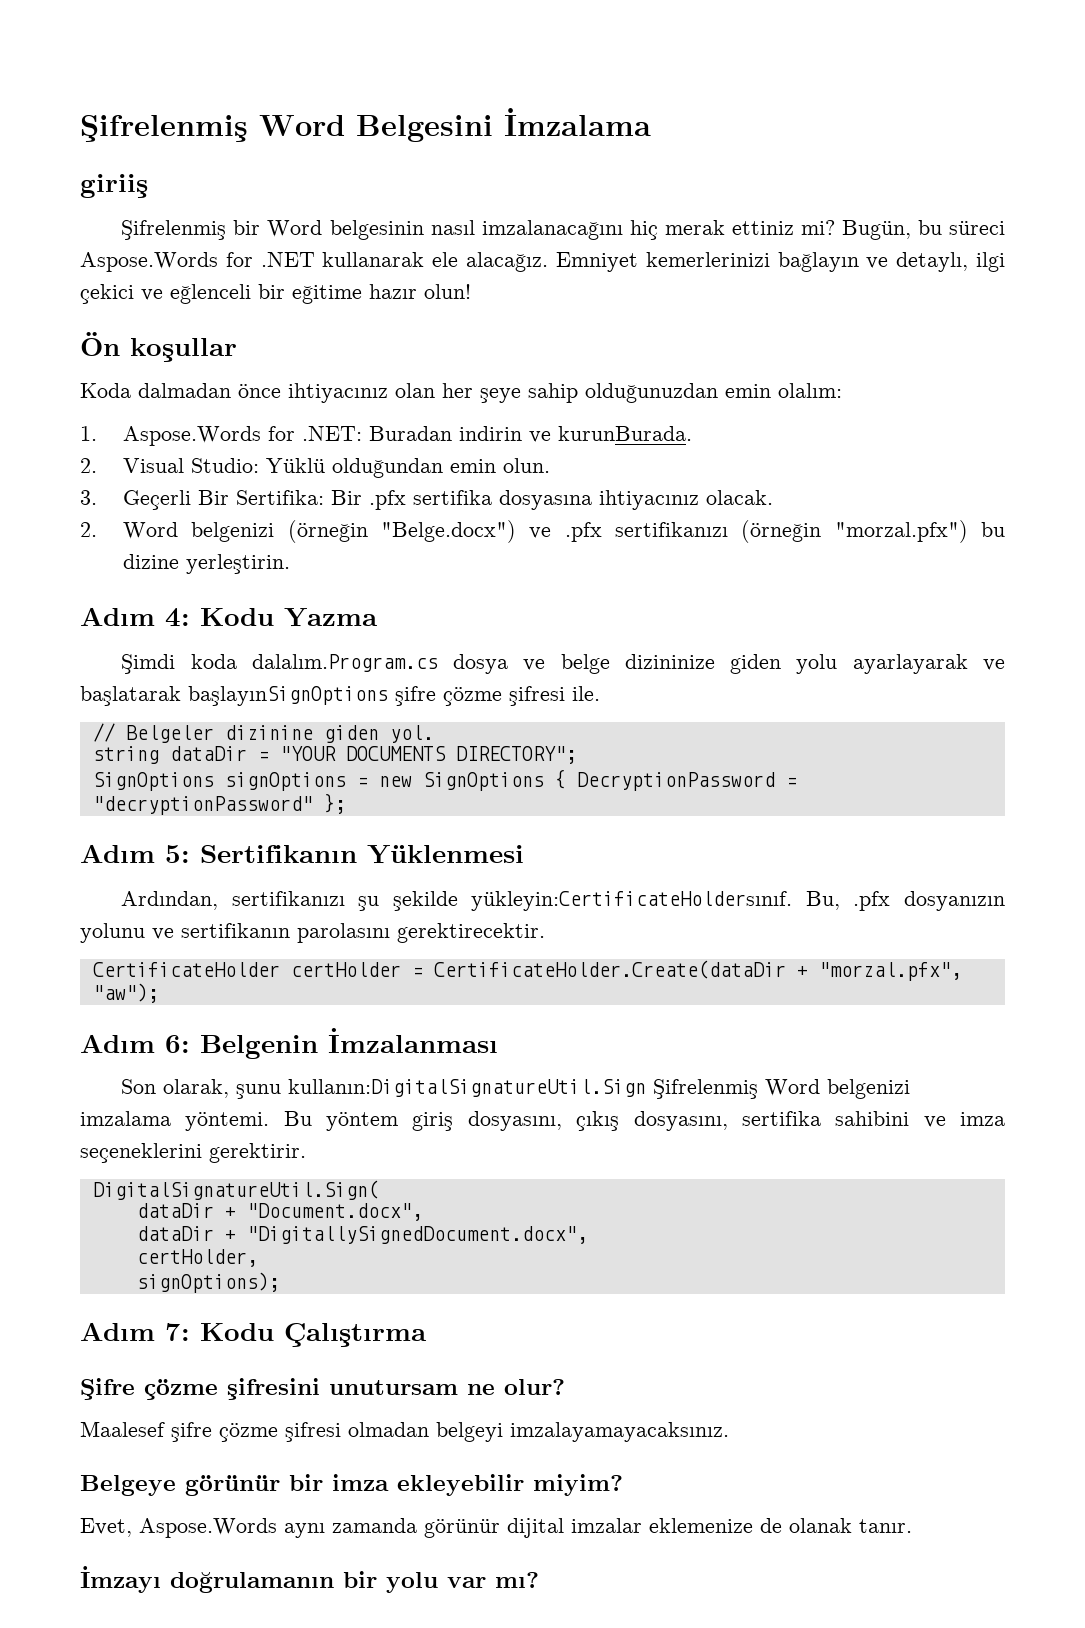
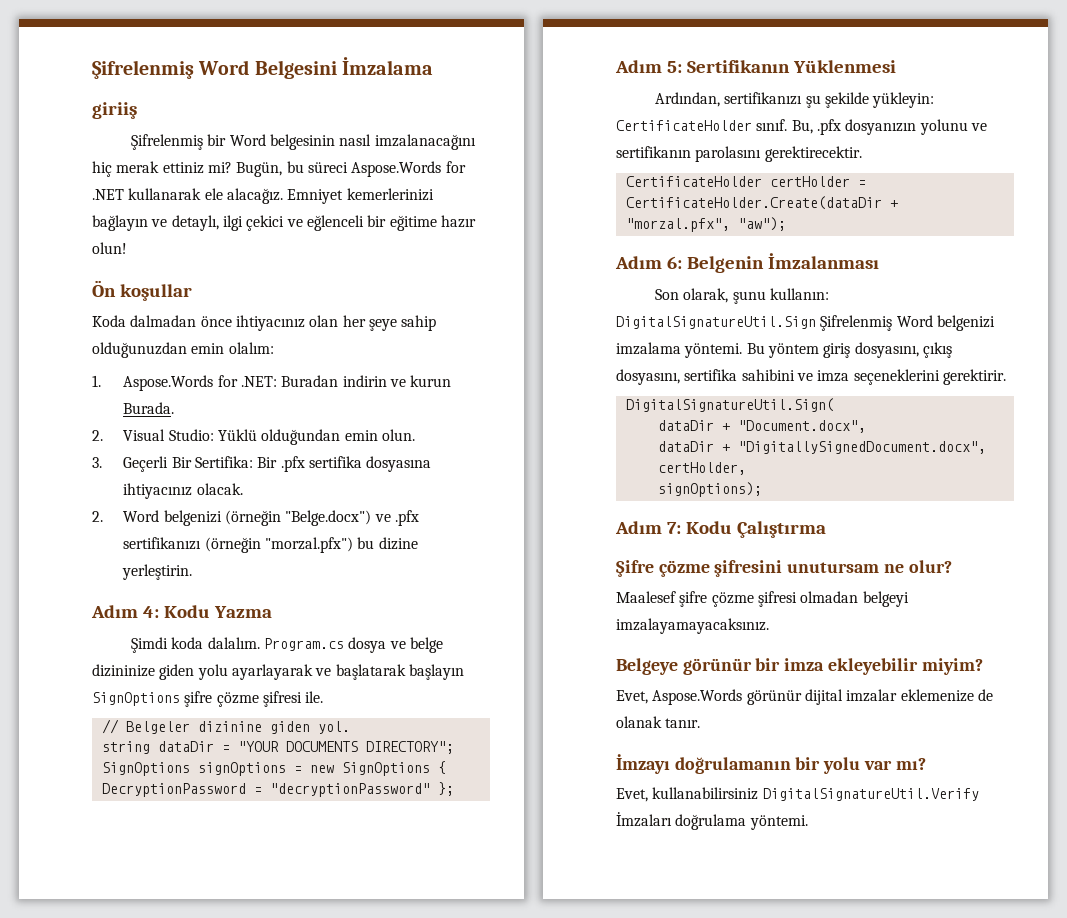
- 1. Aspose.Words for .NET: Buradan indirin ve kurunBurada.
+ 1. Aspose.Words for .NET: Buradan indirin ve kurun Burada.
- Şimdi koda dalalım.Program.cs dosya ve belge dizininize giden yolu ayarlayarak ve başlatarak başlayınSignOptions şifre çözme şifresi ile.
+ Şimdi koda dalalım. Program.cs dosya ve belge dizininize giden yolu ayarlayarak ve başlatarak başlayın SignOptions şifre çözme şifresi ile.
- Ardından, sertifikanızı şu şekilde yükleyin:CertificateHoldersınıf.
+ Ardından, sertifikanızı şu şekilde yükleyin: CertificateHolder sınıf.
- Son olarak, şunu kullanın:DigitalSignatureUtil.Sign Şifrelenmiş Word belgenizi imzalama yöntemi.
+ Son olarak, şunu kullanın: DigitalSignatureUtil.Sign Şifrelenmiş Word belgenizi imzalama yöntemi.
- Evet, Aspose.Words aynı zamanda görünür dijital imzalar eklemenize de olanak tanır.
+ Evet, Aspose.Words görünür dijital imzalar eklemenize de olanak tanır.
+ Evet, kullanabilirsiniz DigitalSignatureUtil.Verify İmzaları doğrulama yöntemi.

